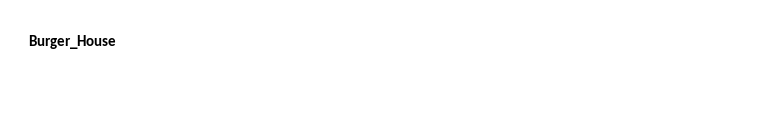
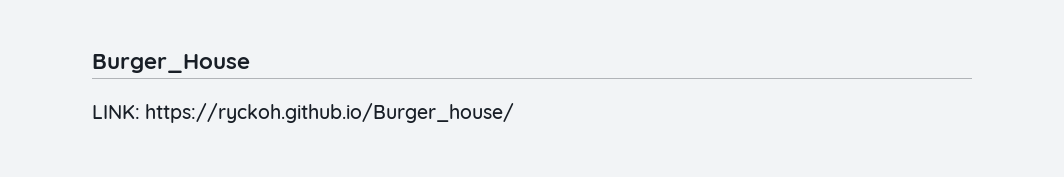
+ LINK: https://ryckoh.github.io/Burger_house/

